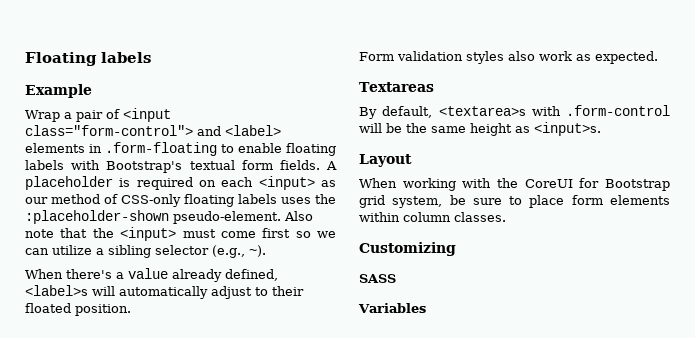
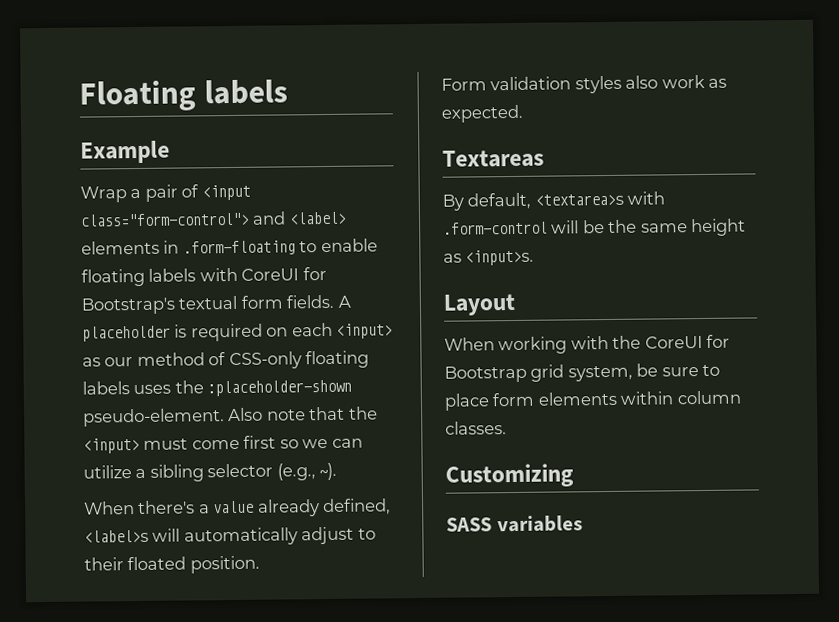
- Wrap a pair of <input class="form-control"> and <label> elements in .form-floating to enable floating labels with Bootstrap's textual form fields.
+ Wrap a pair of <input class="form-control"> and <label> elements in .form-floating to enable floating labels with CoreUI for Bootstrap's textual form fields.
- SASS
- Variables
+ SASS variables

